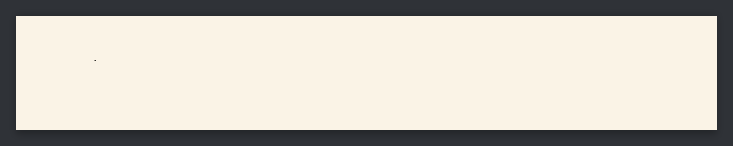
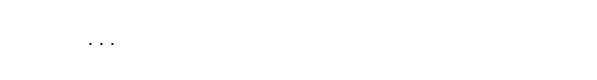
- .
+ ...

